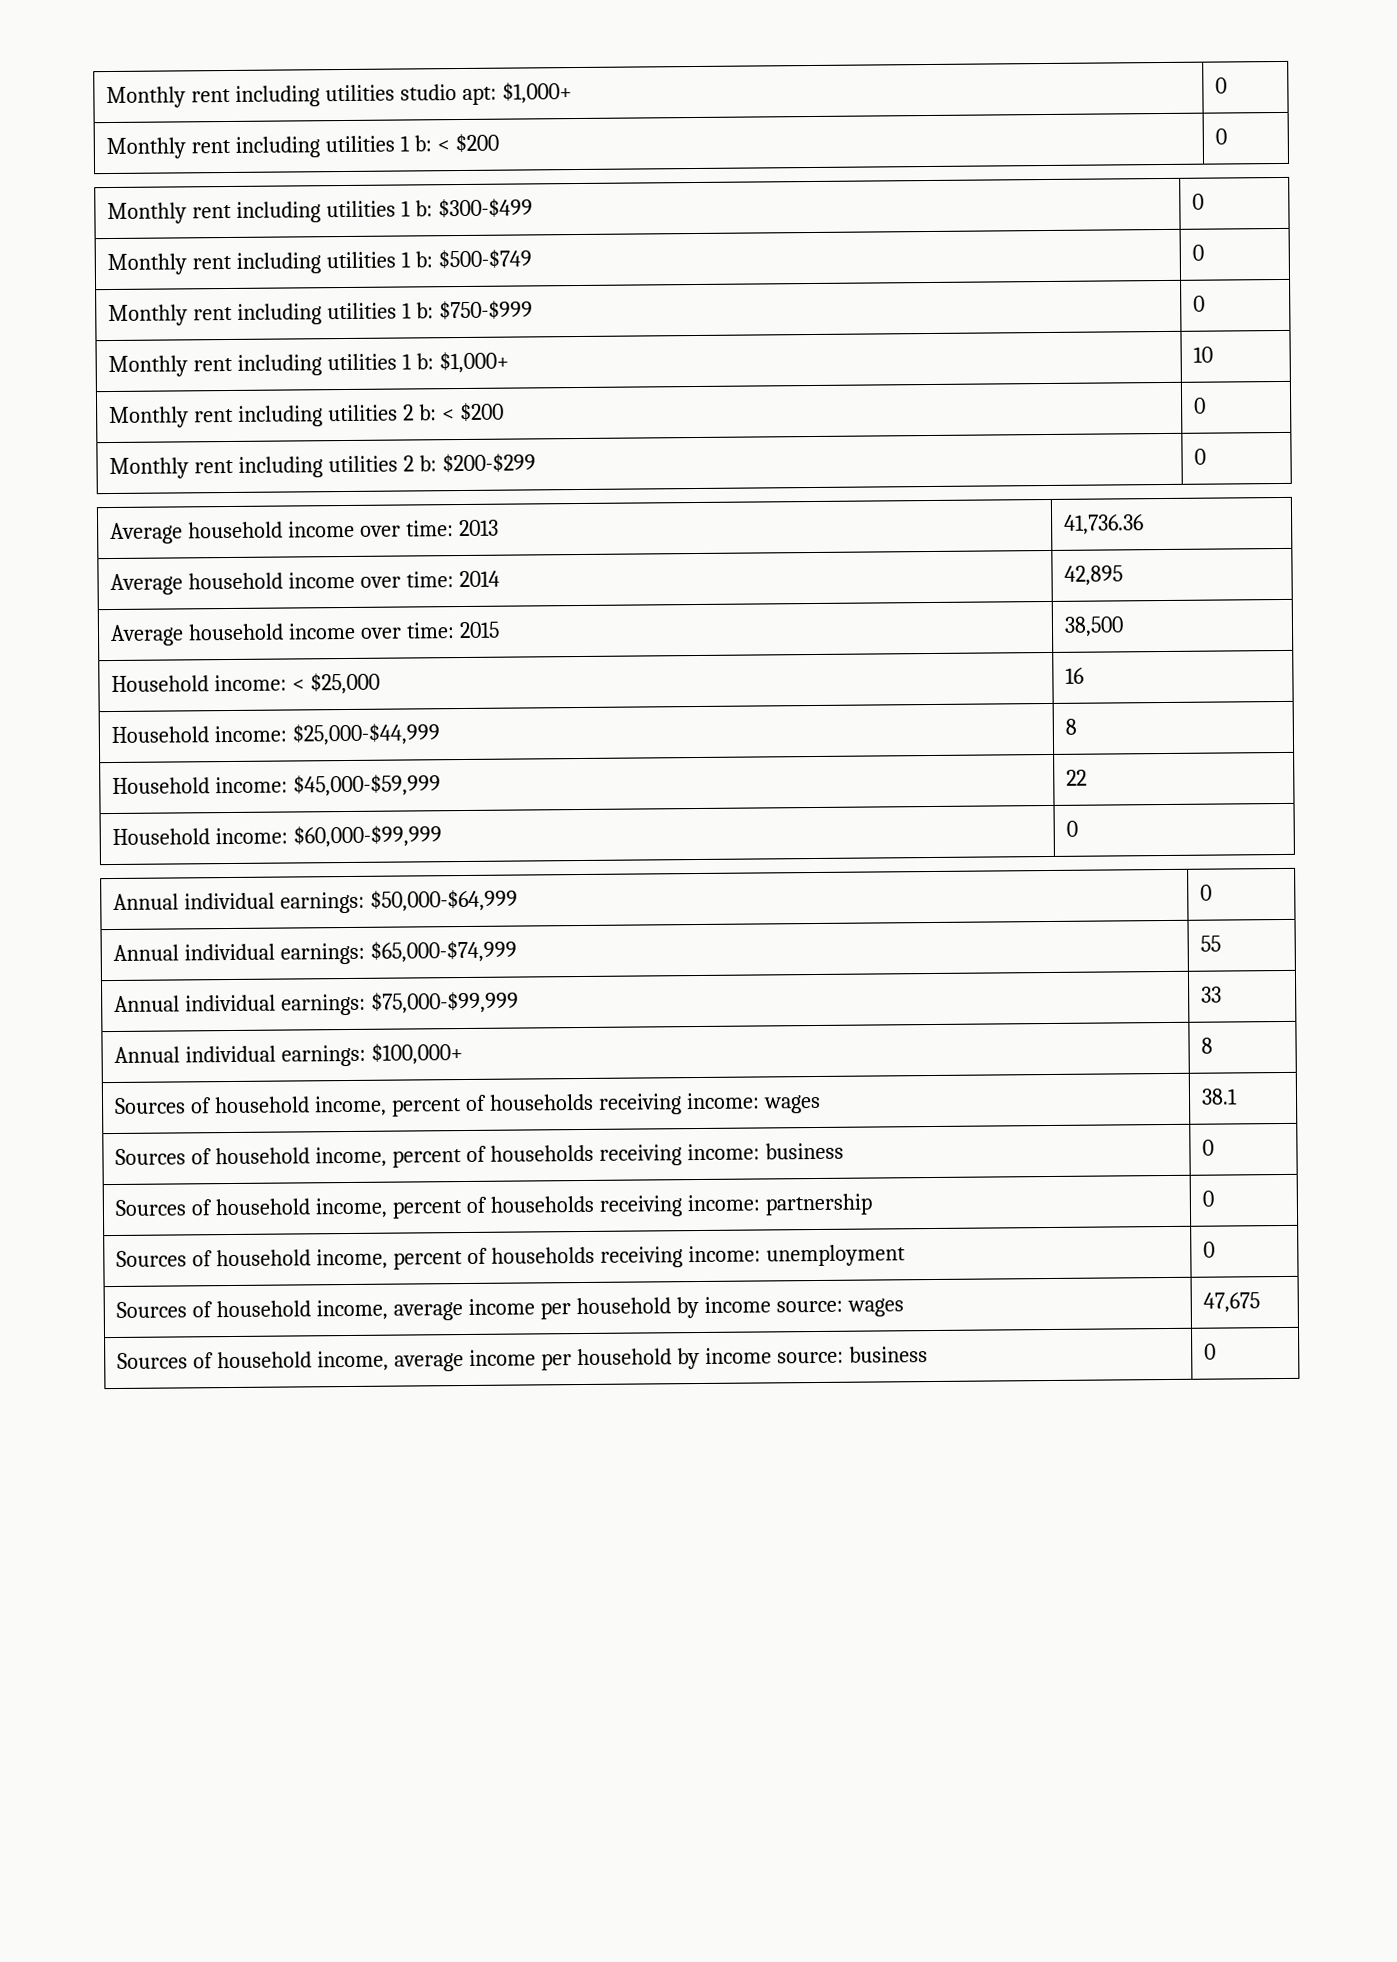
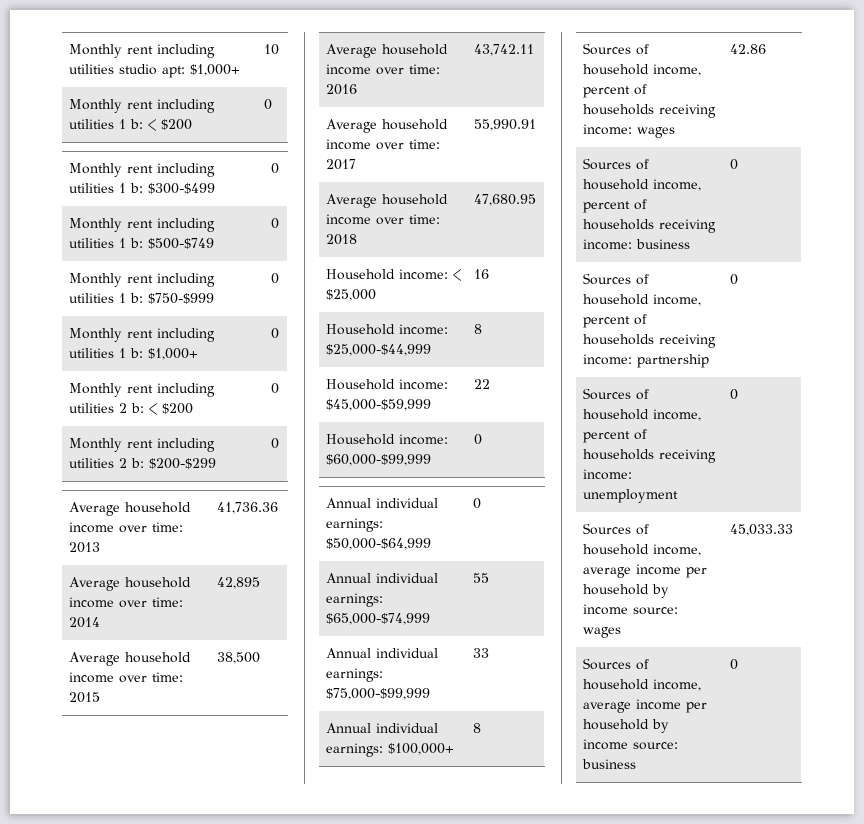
- Monthly rent including utilities studio apt: $1,000+ | 0
+ Monthly rent including utilities studio apt: $1,000+ | 10
- Monthly rent including utilities 1 b: $1,000+ | 10
+ Monthly rent including utilities 1 b: $1,000+ | 0
+ Average household income over time: 2016 | 43,742.11
+ Average household income over time: 2017 | 55,990.91
+ Average household income over time: 2018 | 47,680.95
- Sources of household income, percent of households receiving income: wages | 38.1
+ Sources of household income, percent of households receiving income: wages | 42.86
- Sources of household income, average income per household by income source: wages | 47,675
+ Sources of household income, average income per household by income source: wages | 45,033.33

